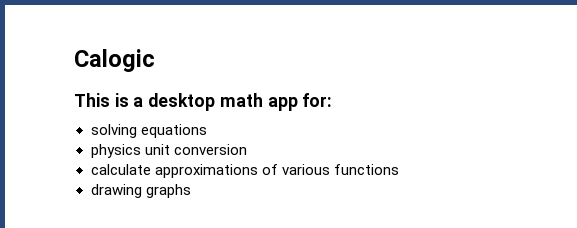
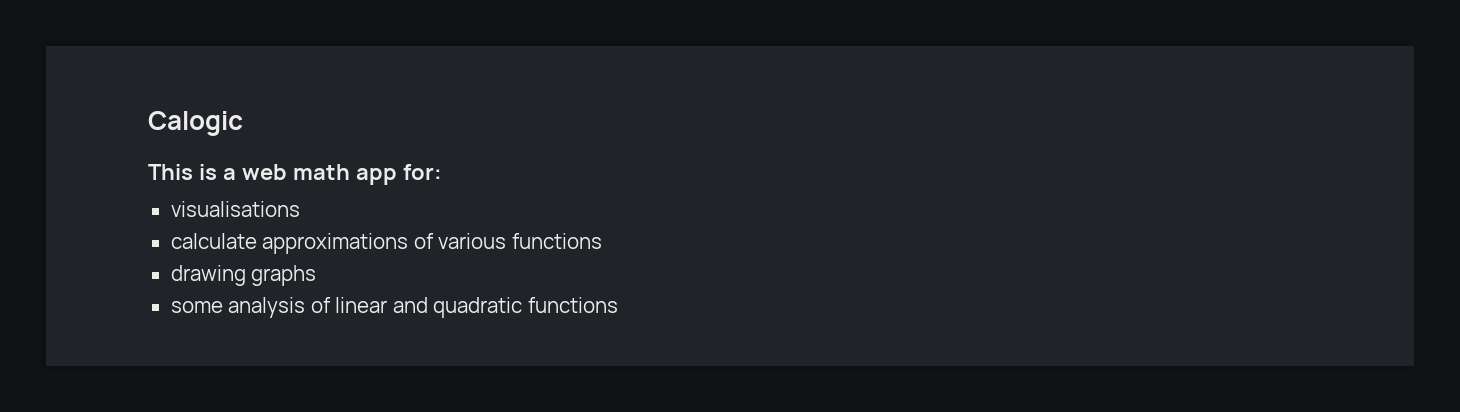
- This is a desktop math app for:
+ This is a web math app for:
- solving equations
- physics unit conversion
+ visualisations
+ some analysis of linear and quadratic functions

